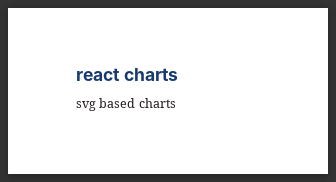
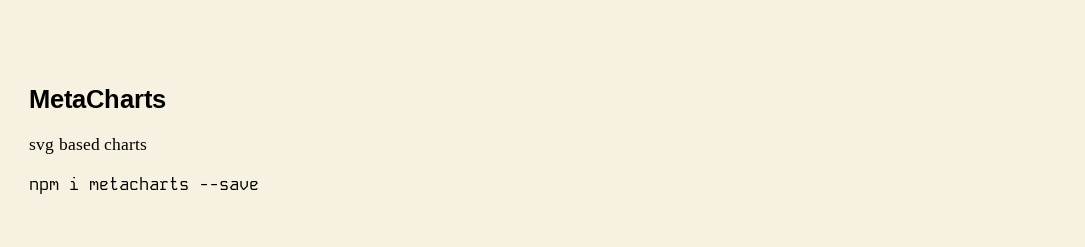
- react charts
+ MetaCharts
+ npm i metacharts --save

